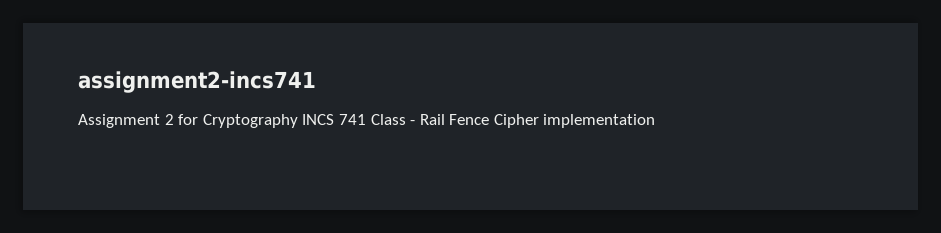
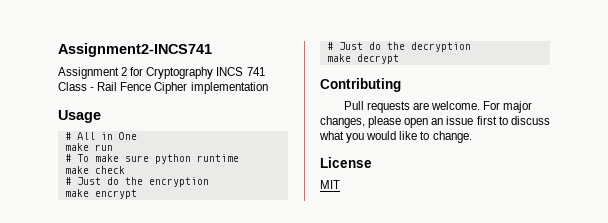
- assignment2-incs741
+ Assignment2-INCS741
+ Usage
+ # All in One
+ make run
+ # To make sure python runtime
+ make check
+ # Just do the encryption
+ make encrypt
+ # Just do the decryption
+ make decrypt
+ Contributing
+ Pull requests are welcome. For major changes, please open an issue first to discuss what you would like to change.
+ License
+ MIT

